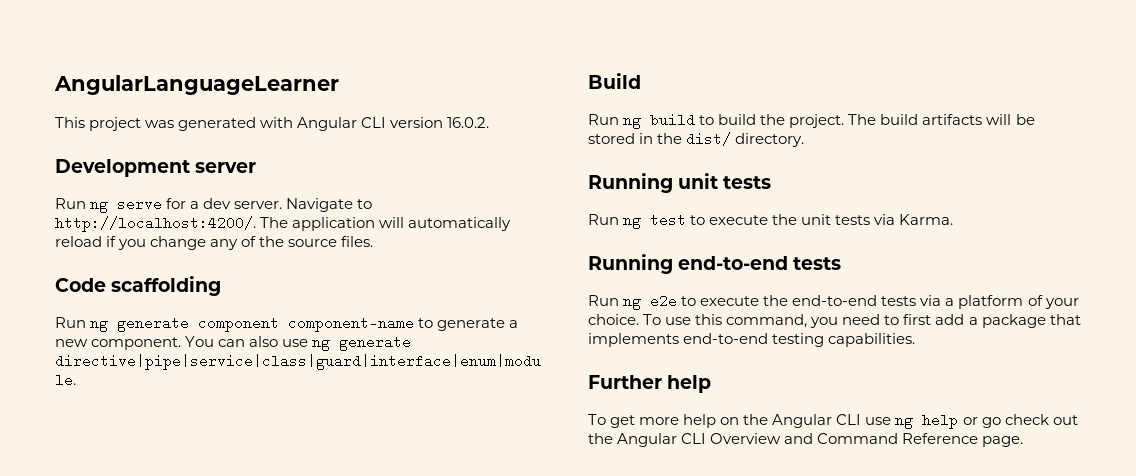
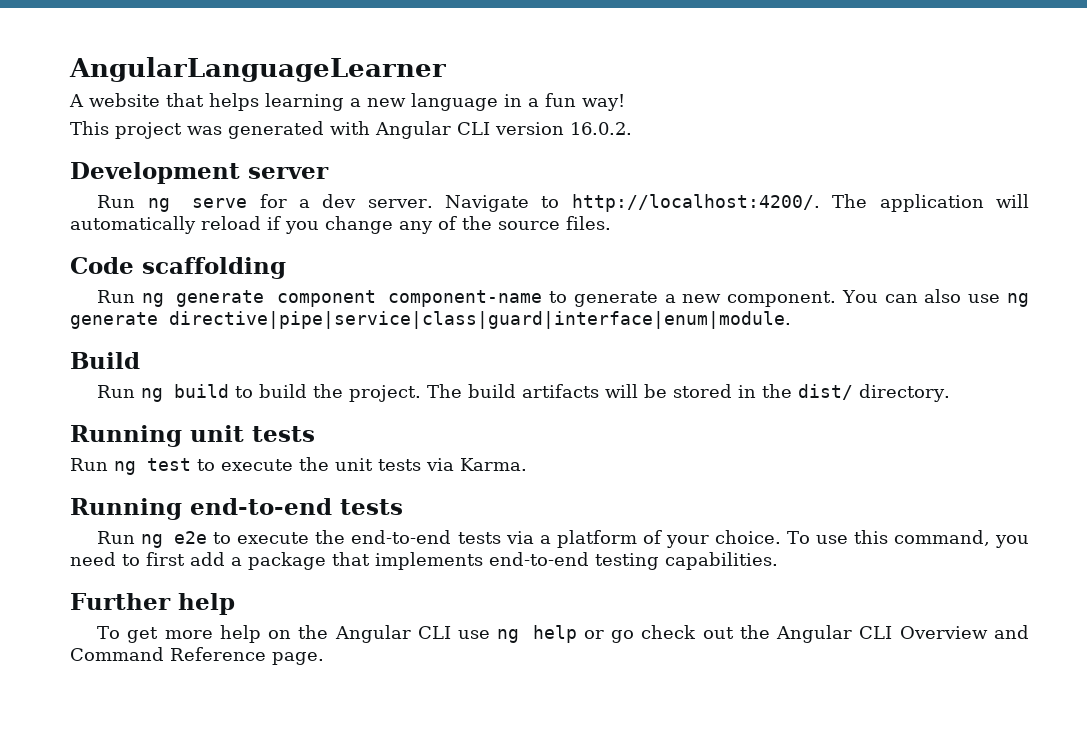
+ A website that helps learning a new language in a fun way!

